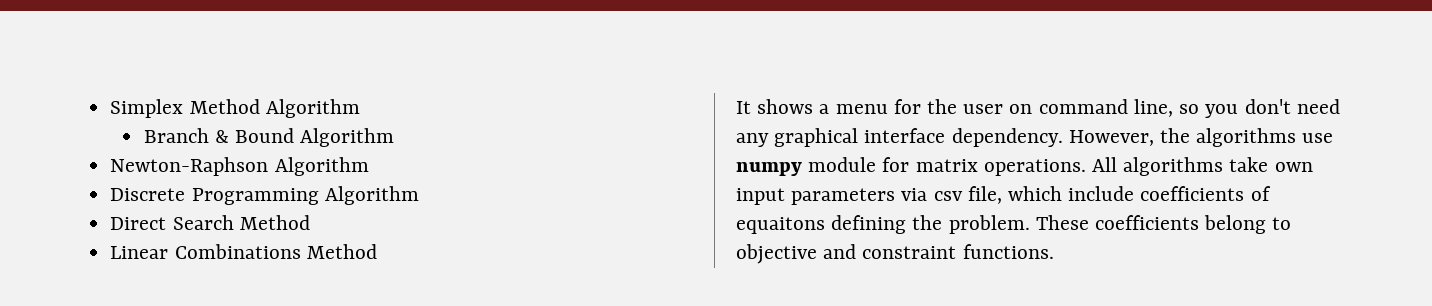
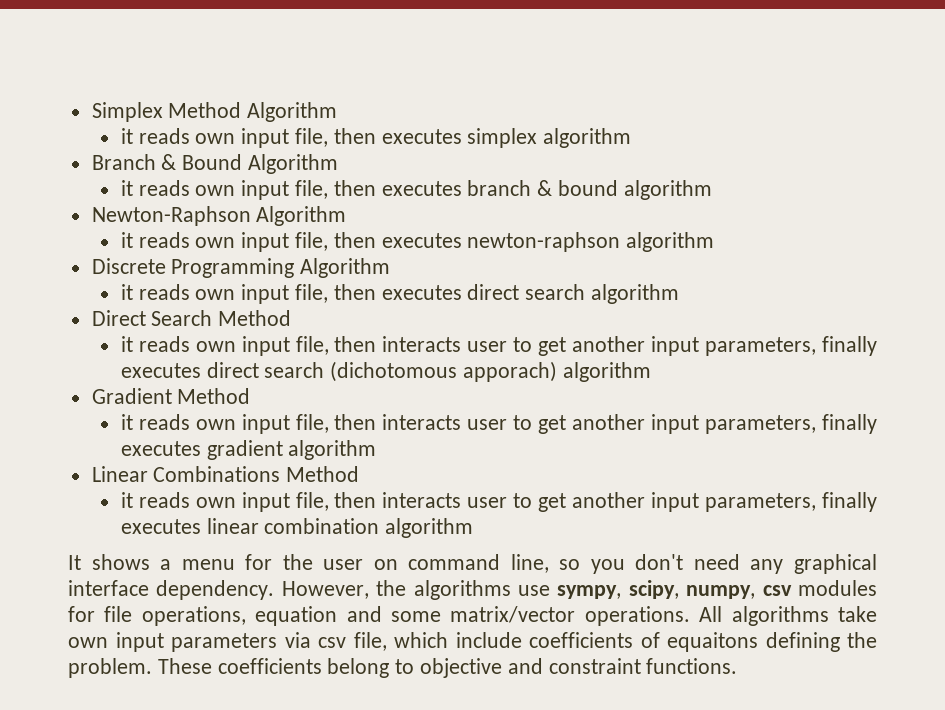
+ it reads own input file, then executes simplex algorithm
  Branch & Bound Algorithm
+ it reads own input file, then executes branch & bound algorithm
  Newton-Raphson Algorithm
+ it reads own input file, then executes newton-raphson algorithm
  Discrete Programming Algorithm
+ it reads own input file, then executes direct search algorithm
  Direct Search Method
+ it reads own input file, then interacts user to get another input parameters, finally executes direct search (dichotomous apporach) algorithm
+ Gradient Method
+ it reads own input file, then interacts user to get another input parameters, finally executes gradient algorithm
  Linear Combinations Method
+ it reads own input file, then interacts user to get another input parameters, finally executes linear combination algorithm
- However, the algorithms use numpy module for matrix operations.
+ However, the algorithms use sympy, scipy, numpy, csv modules for file operations, equation and some matrix/vector operations.

